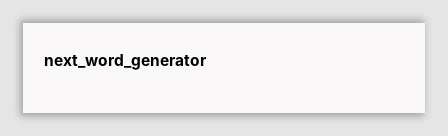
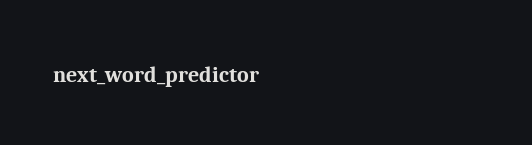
- next_word_generator
+ next_word_predictor

